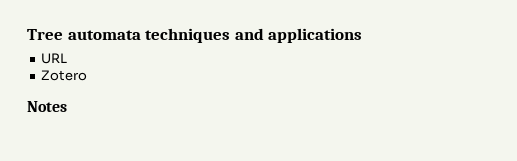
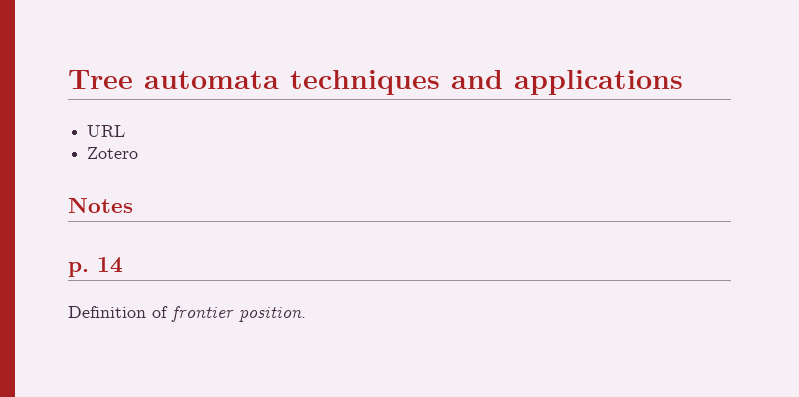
+ p. 14
+ Definition of frontier position.

